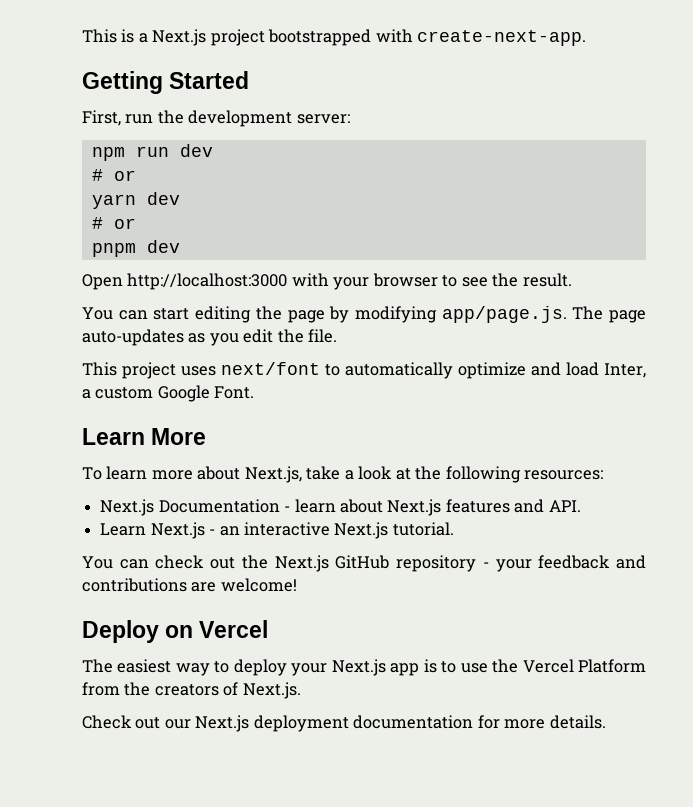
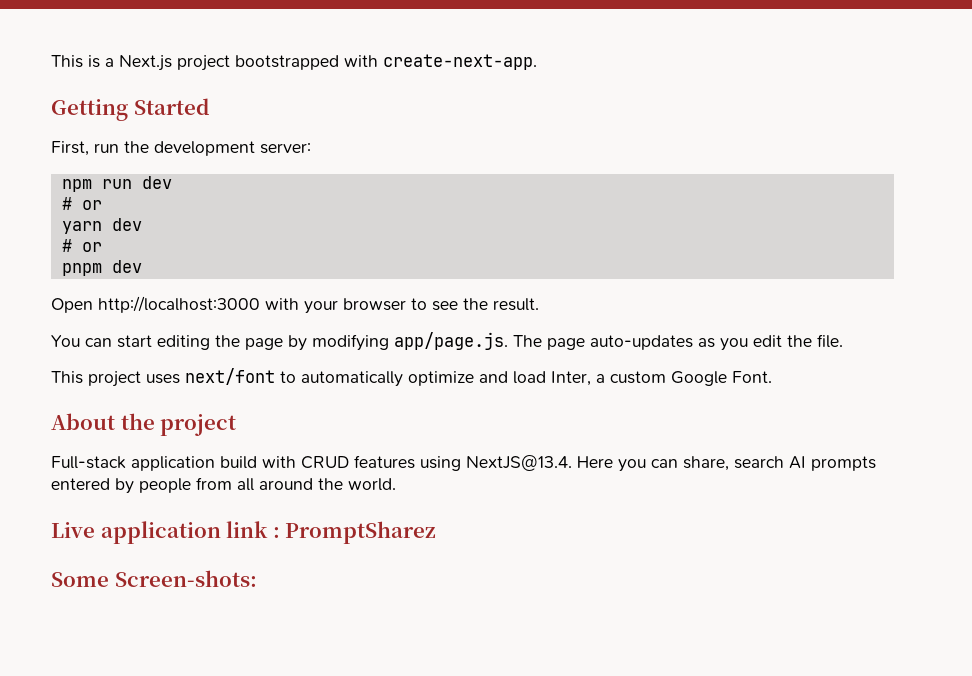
- Learn More
- To learn more about Next.js, take a look at the following resources:
- Next.js Documentation - learn about Next.js features and API.
- Learn Next.js - an interactive Next.js tutorial.
- You can check out the Next.js GitHub repository - your feedback and contributions are welcome!
- Deploy on Vercel
- The easiest way to deploy your Next.js app is to use the Vercel Platform from the creators of Next.js.
- Check out our Next.js deployment documentation for more details.
+ About the project
+ Full-stack application build with CRUD features using NextJS@13.4. Here you can share, search AI prompts entered by people from all around the world.
+ Live application link : PromptSharez
+ Some Screen-shots:

